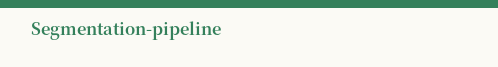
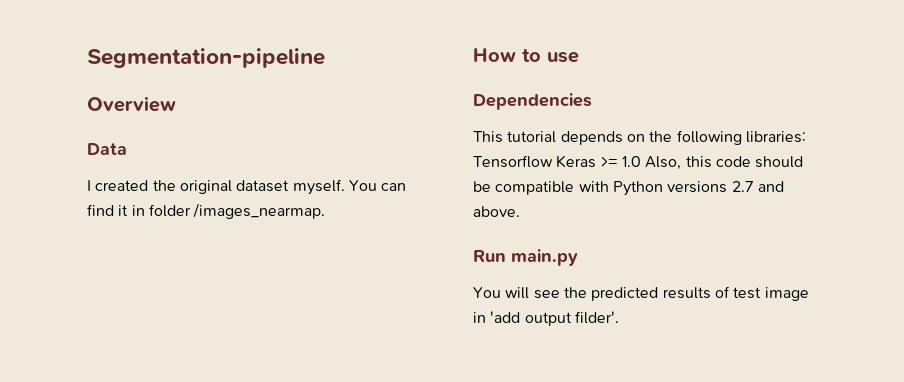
+ Overview
+ Data
+ I created the original dataset myself. You can find it in folder /images_nearmap.
+ How to use
+ Dependencies
+ This tutorial depends on the following libraries: Tensorflow Keras >= 1.0 Also, this code should be compatible with Python versions 2.7 and above.
+ Run main.py
+ You will see the predicted results of test image in 'add output filder'.

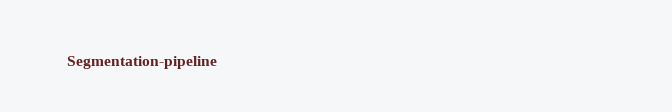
- Overview
- Data
- I created the original dataset myself. You can find it in folder /images_nearmap.
- How to use
- Dependencies
- This tutorial depends on the following libraries: Tensorflow Keras >= 1.0 Also, this code should be compatible with Python versions 2.7 and above.
- Run main.py
- You will see the predicted results of test image in 'add output filder'.

